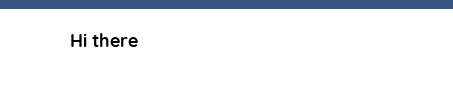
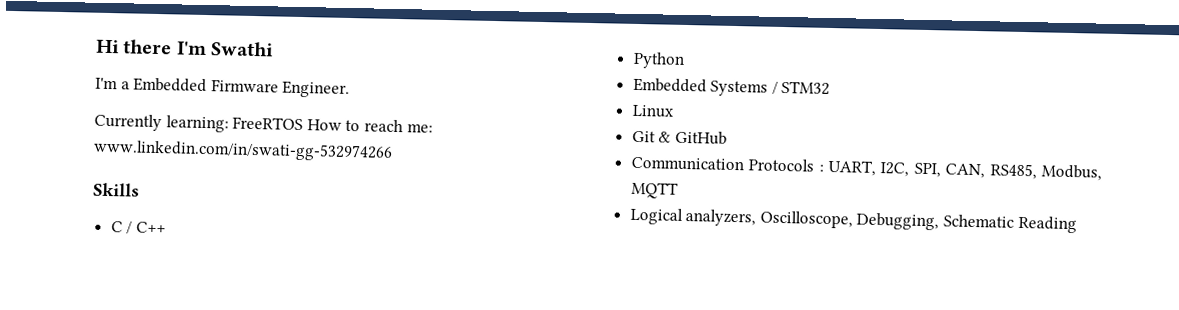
- Hi there
+ Hi there I'm Swathi
+ I'm a Embedded Firmware Engineer.
+ Currently learning: FreeRTOS How to reach me: www.linkedin.com/in/swati-gg-532974266
+ Skills
+ C / C++
+ Python
+ Embedded Systems / STM32
+ Linux
+ Git & GitHub
+ Communication Protocols : UART, I2C, SPI, CAN, RS485, Modbus, MQTT
+ Logical analyzers, Oscilloscope, Debugging, Schematic Reading

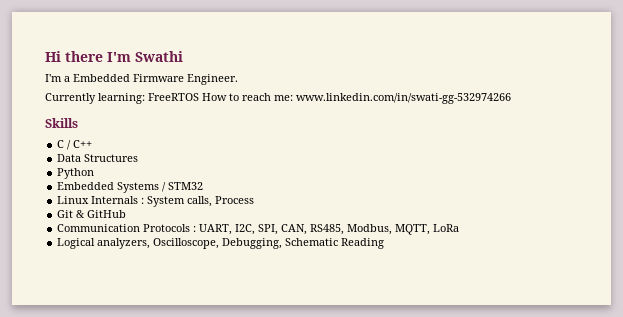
+ Data Structures
- Linux
+ Linux Internals : System calls, Process
- Communication Protocols : UART, I2C, SPI, CAN, RS485, Modbus, MQTT
+ Communication Protocols : UART, I2C, SPI, CAN, RS485, Modbus, MQTT, LoRa

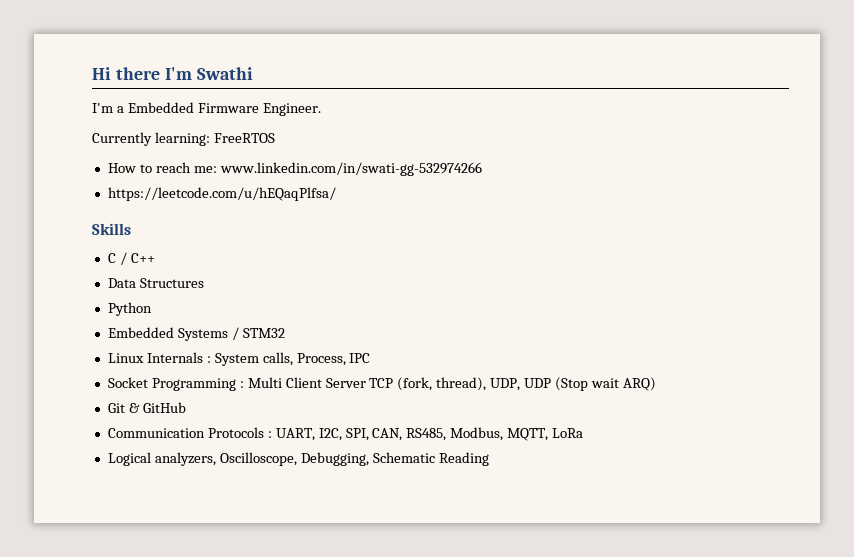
- Currently learning: FreeRTOS How to reach me: www.linkedin.com/in/swati-gg-532974266
+ Currently learning: FreeRTOS
+ How to reach me: www.linkedin.com/in/swati-gg-532974266
+ https://leetcode.com/u/hEQaqPlfsa/
- Linux Internals : System calls, Process
+ Linux Internals : System calls, Process, IPC
+ Socket Programming : Multi Client Server TCP (fork, thread), UDP, UDP (Stop wait ARQ)

